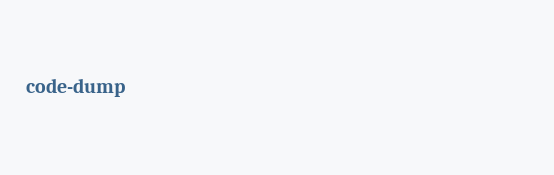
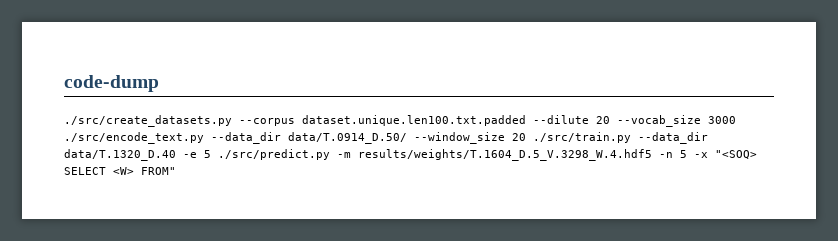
+ ./src/create_datasets.py --corpus dataset.unique.len100.txt.padded --dilute 20 --vocab_size 3000 ./src/encode_text.py --data_dir data/T.0914_D.50/ --window_size 20 ./src/train.py --data_dir data/T.1320_D.40 -e 5 ./src/predict.py -m results/weights/T.1604_D.5_V.3298_W.4.hdf5 -n 5 -x "<SOQ> SELECT <W> FROM"

